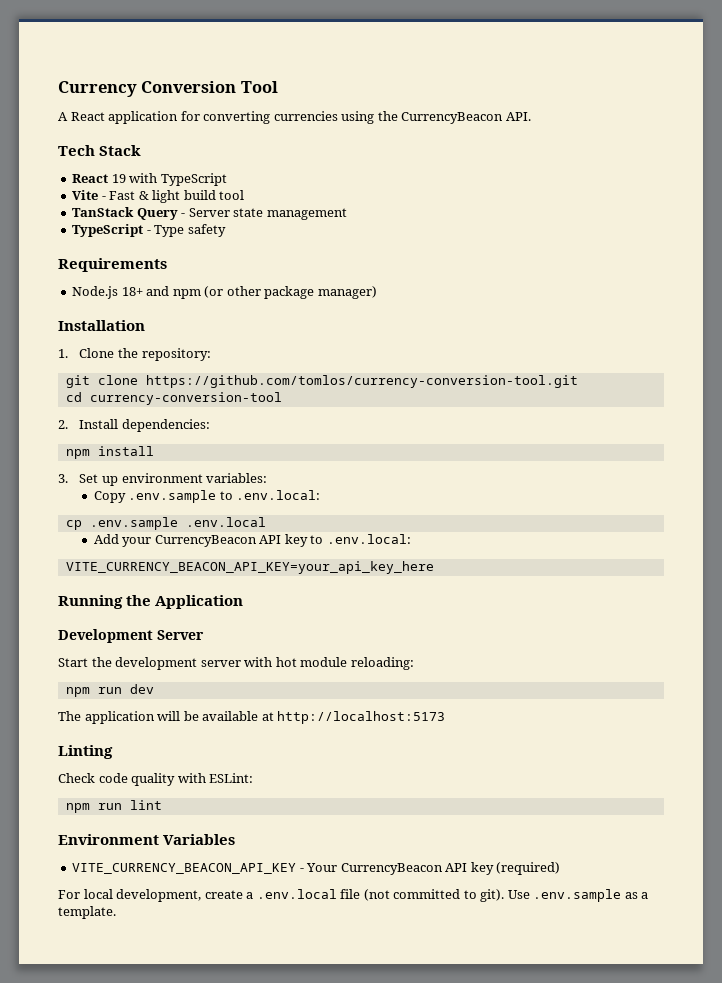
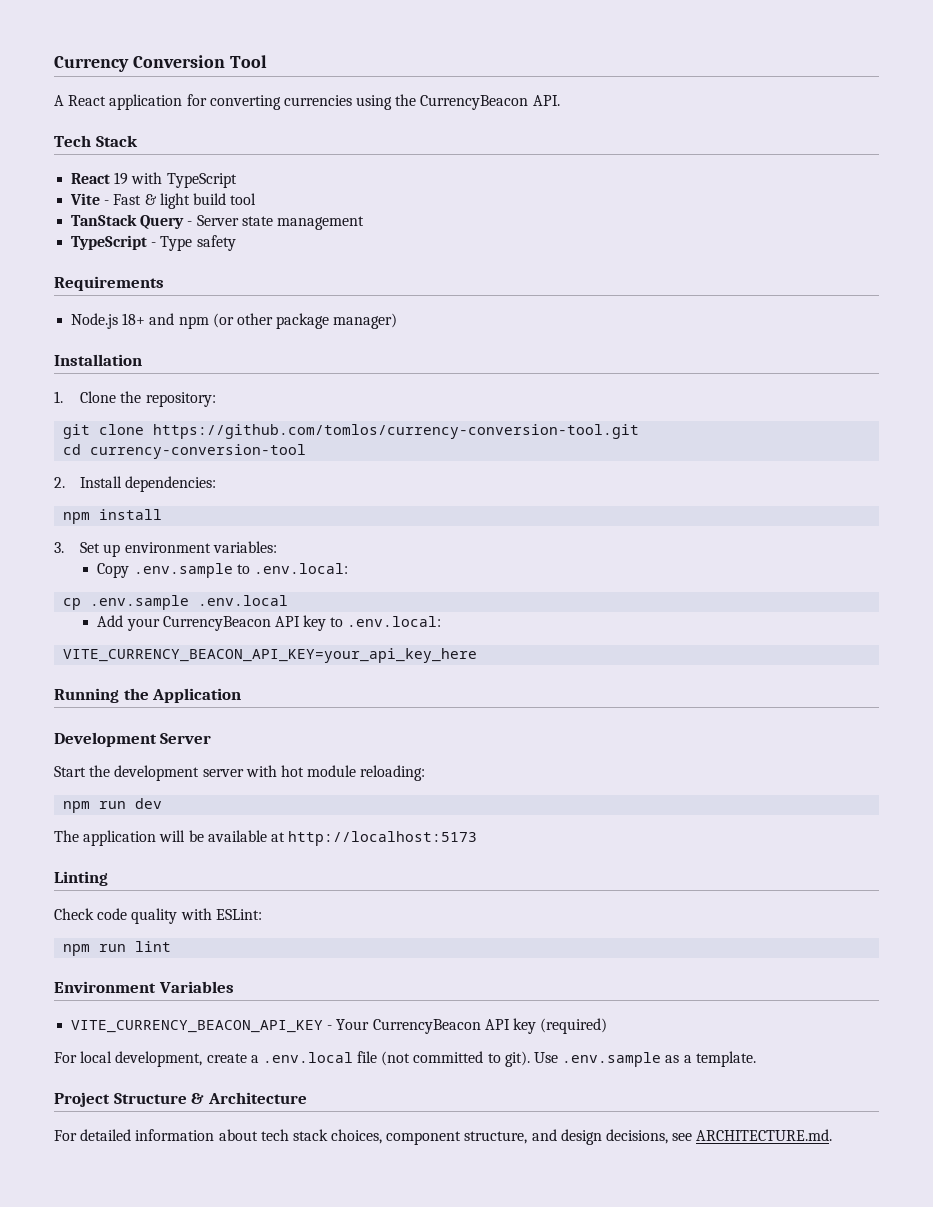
+ Project Structure & Architecture
+ For detailed information about tech stack choices, component structure, and design decisions, see ARCHITECTURE.md.

